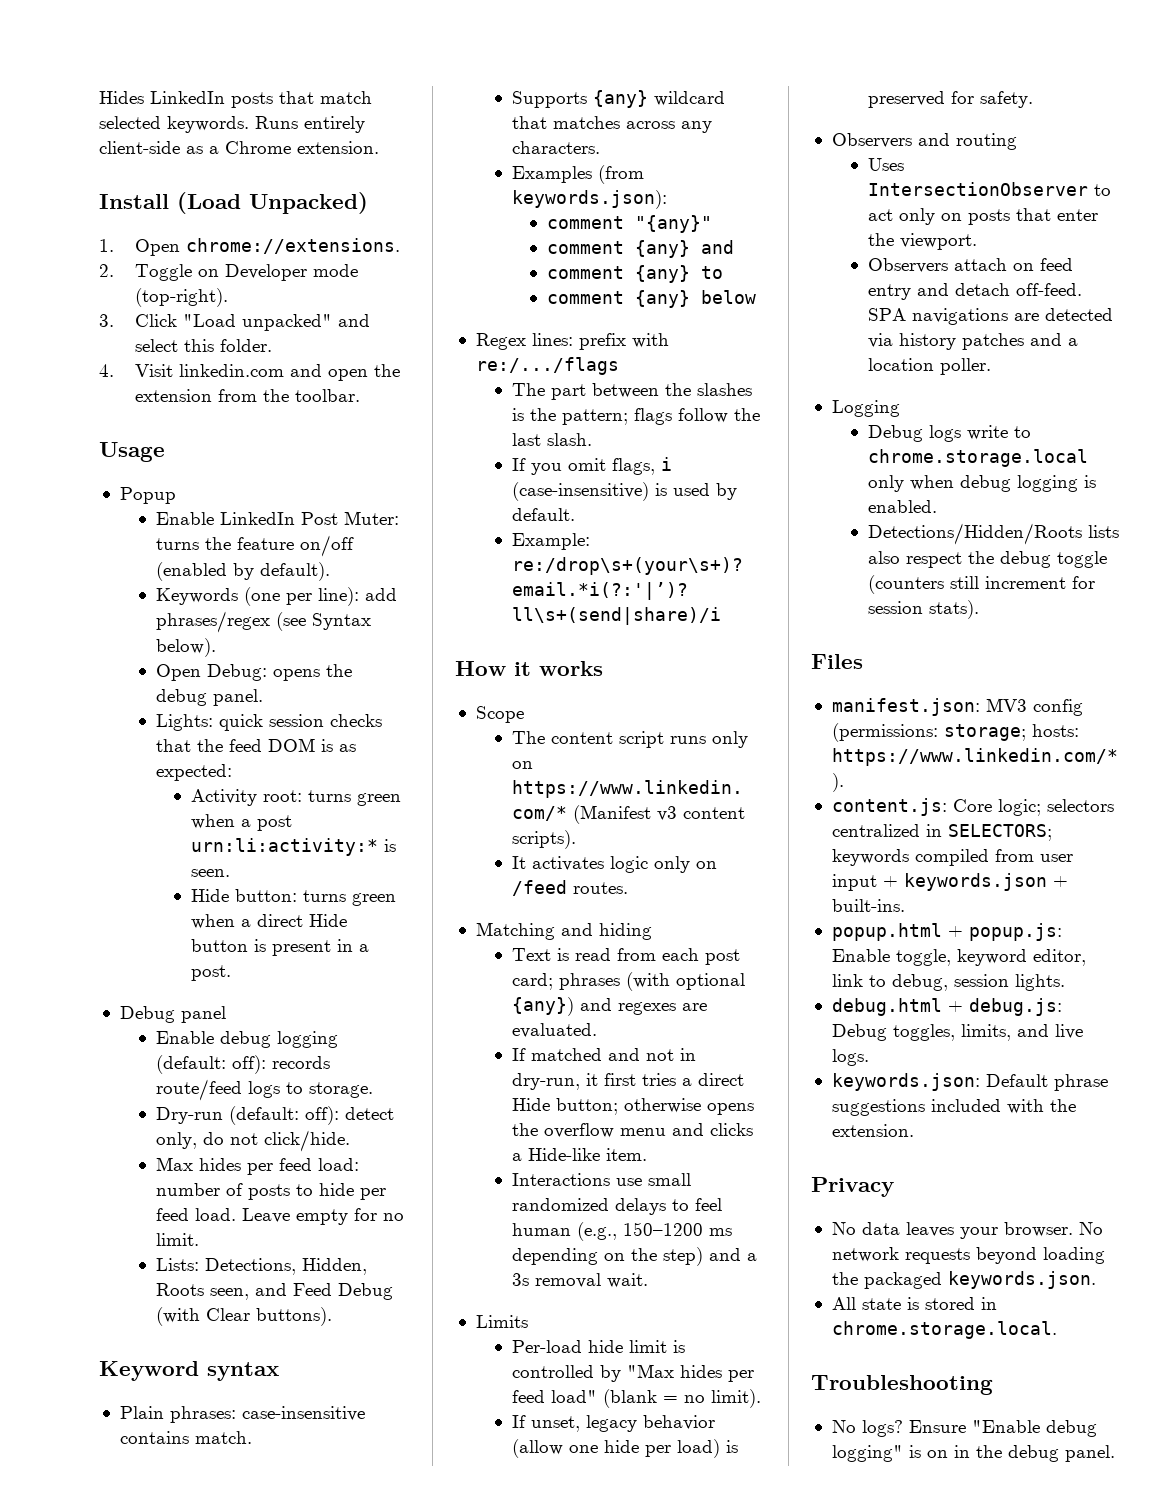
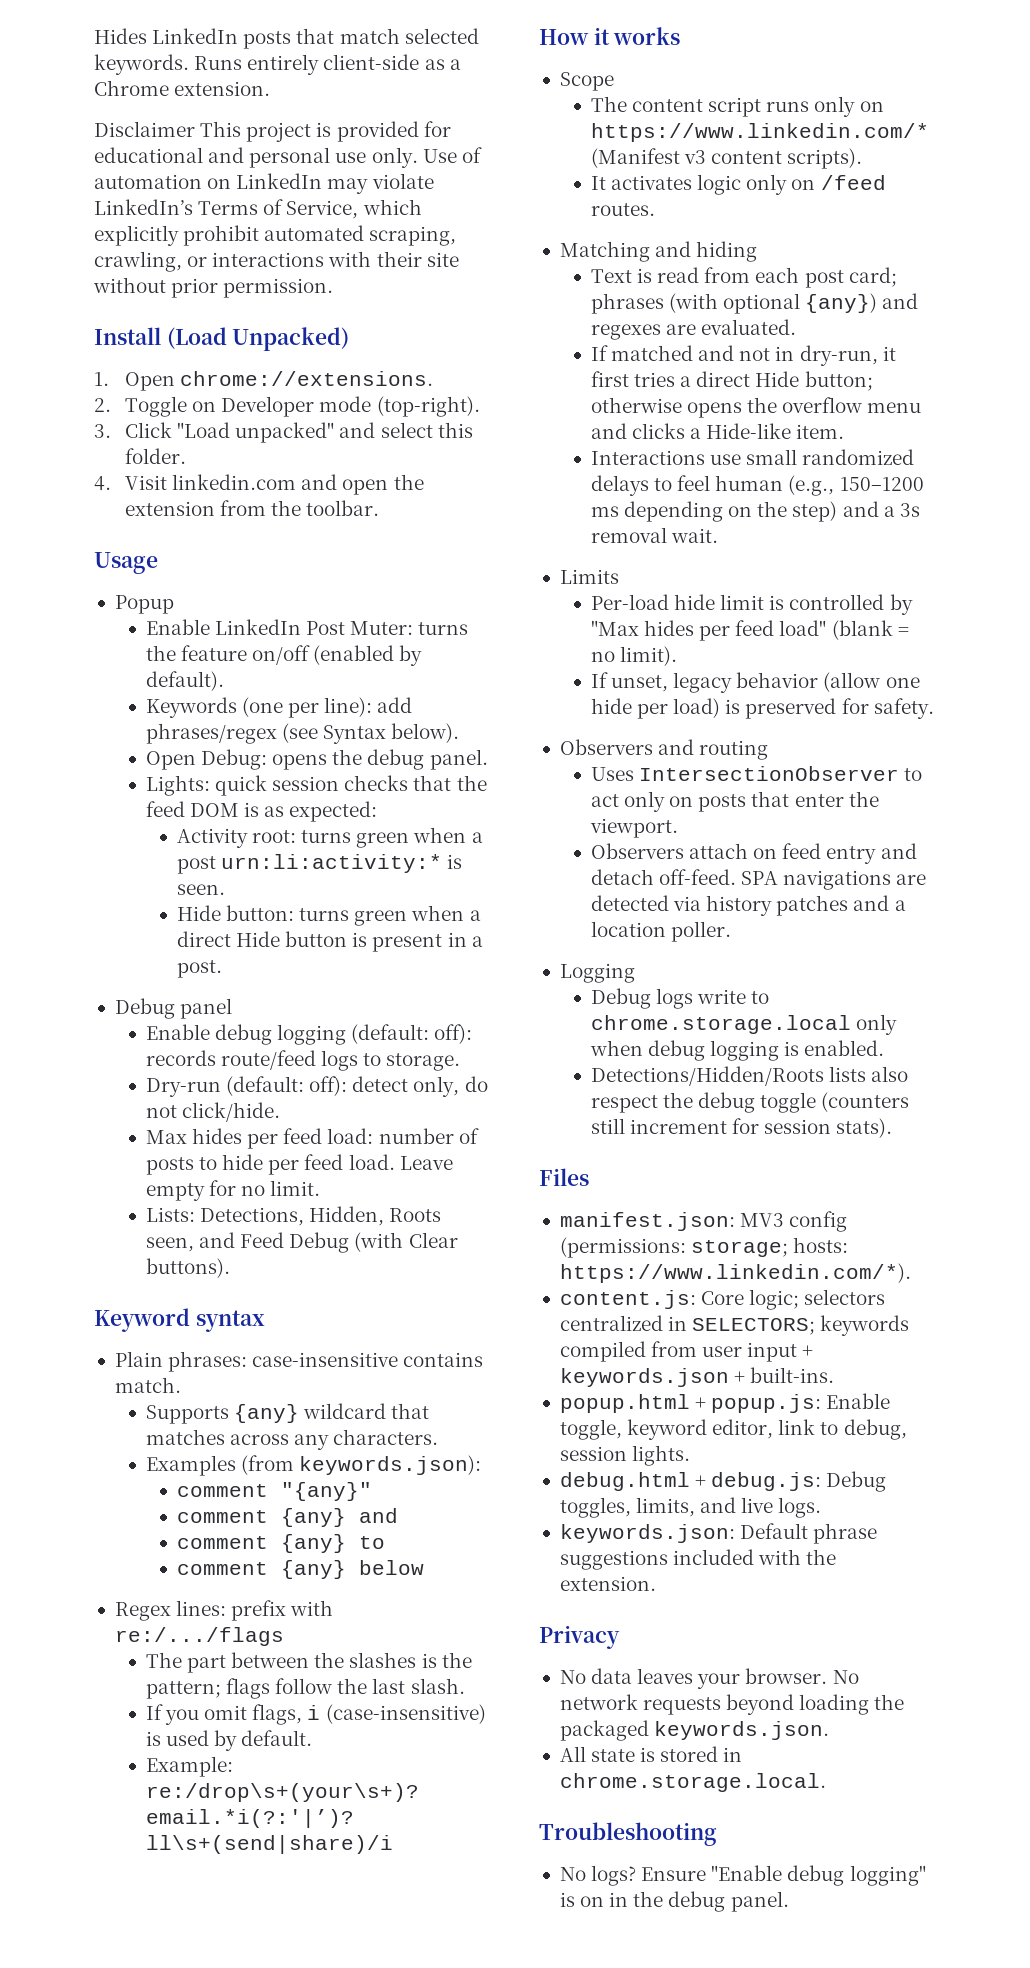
+ Disclaimer This project is provided for educational and personal use only. Use of automation on LinkedIn may violate LinkedIn’s Terms of Service, which explicitly prohibit automated scraping, crawling, or interactions with their site without prior permission.

